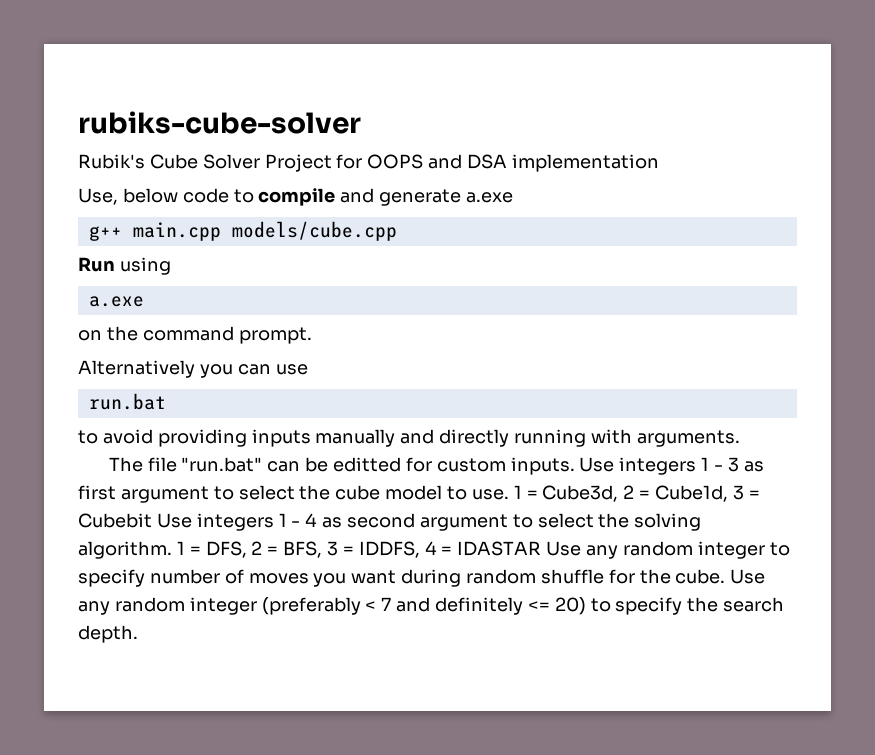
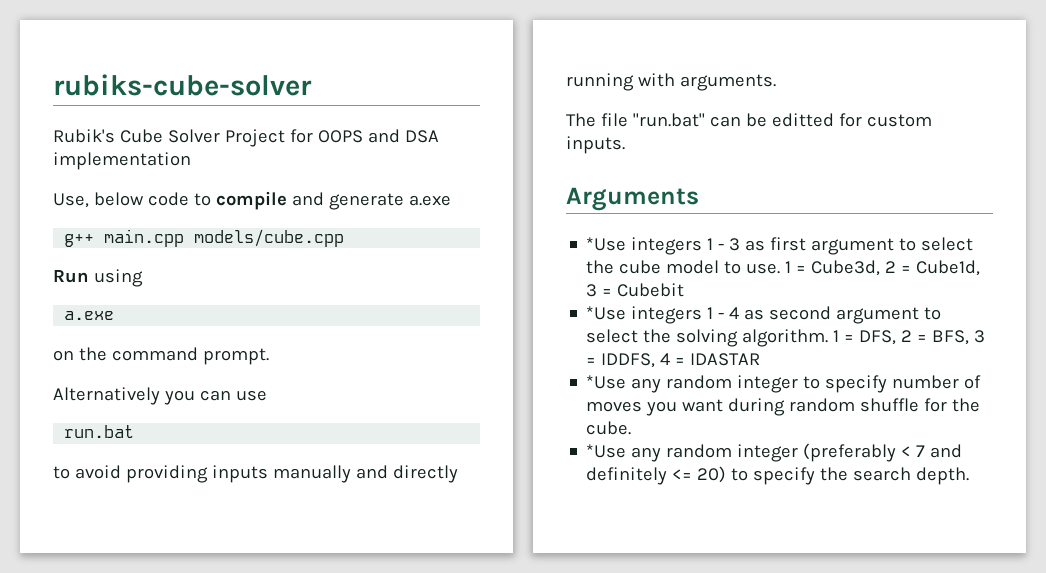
- The file "run.bat" can be editted for custom inputs. Use integers 1 - 3 as first argument to select the cube model to use.
+ The file "run.bat" can be editted for custom inputs.
+ Arguments
+ *Use integers 1 - 3 as first argument to select the cube model to use.
- 1 = Cube3d, 2 = Cube1d, 3 = Cubebit Use integers 1 - 4 as second argument to select the solving algorithm.
+ 1 = Cube3d, 2 = Cube1d, 3 = Cubebit
+ *Use integers 1 - 4 as second argument to select the solving algorithm.
- 1 = DFS, 2 = BFS, 3 = IDDFS, 4 = IDASTAR Use any random integer to specify number of moves you want during random shuffle for the cube. Use any random integer (preferably < 7 and definitely <= 20) to specify the search depth.
+ 1 = DFS, 2 = BFS, 3 = IDDFS, 4 = IDASTAR
+ *Use any random integer to specify number of moves you want during random shuffle for the cube.
+ *Use any random integer (preferably < 7 and definitely <= 20) to specify the search depth.

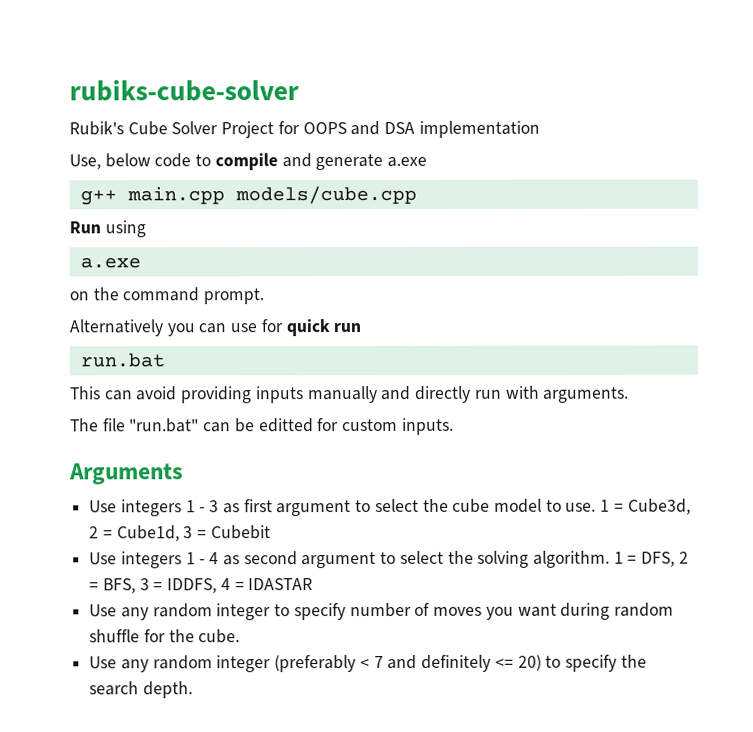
- Alternatively you can use
+ Alternatively you can use for quick run
- to avoid providing inputs manually and directly running with arguments.
+ This can avoid providing inputs manually and directly run with arguments.
- *Use integers 1 - 3 as first argument to select the cube model to use.
+ Use integers 1 - 3 as first argument to select the cube model to use.
- *Use integers 1 - 4 as second argument to select the solving algorithm.
+ Use integers 1 - 4 as second argument to select the solving algorithm.
- *Use any random integer to specify number of moves you want during random shuffle for the cube.
+ Use any random integer to specify number of moves you want during random shuffle for the cube.
- *Use any random integer (preferably < 7 and definitely <= 20) to specify the search depth.
+ Use any random integer (preferably < 7 and definitely <= 20) to specify the search depth.

